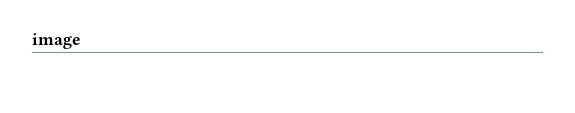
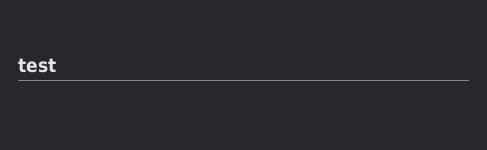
- image
+ test

